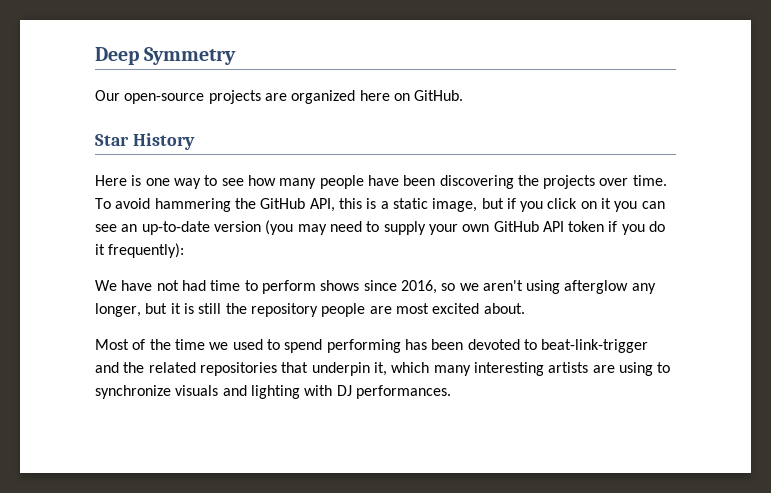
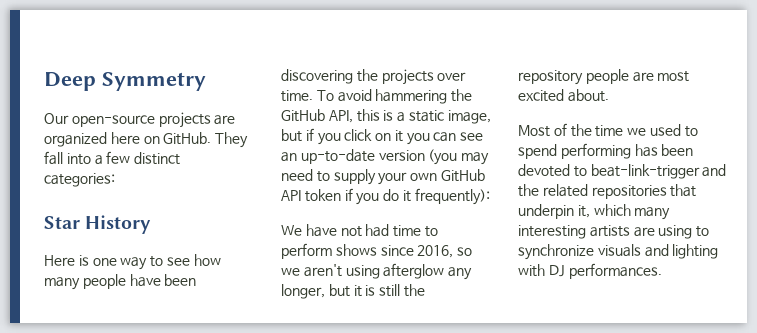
+ They fall into a few distinct categories:

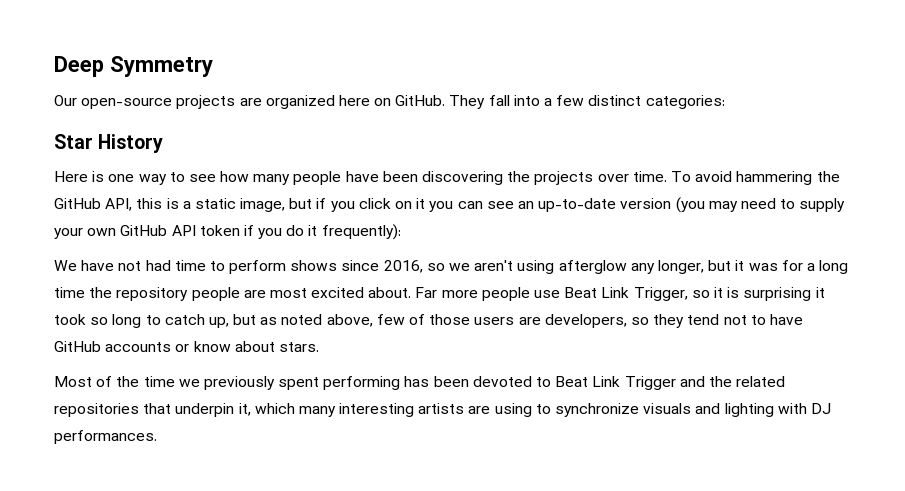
- We have not had time to perform shows since 2016, so we aren't using afterglow any longer, but it is still the repository people are most excited about.
+ We have not had time to perform shows since 2016, so we aren't using afterglow any longer, but it was for a long time the repository people are most excited about. Far more people use Beat Link Trigger, so it is surprising it took so long to catch up, but as noted above, few of those users are developers, so they tend not to have GitHub accounts or know about stars.
- Most of the time we used to spend performing has been devoted to beat-link-trigger and the related repositories that underpin it, which many interesting artists are using to synchronize visuals and lighting with DJ performances.
+ Most of the time we previously spent performing has been devoted to Beat Link Trigger and the related repositories that underpin it, which many interesting artists are using to synchronize visuals and lighting with DJ performances.

